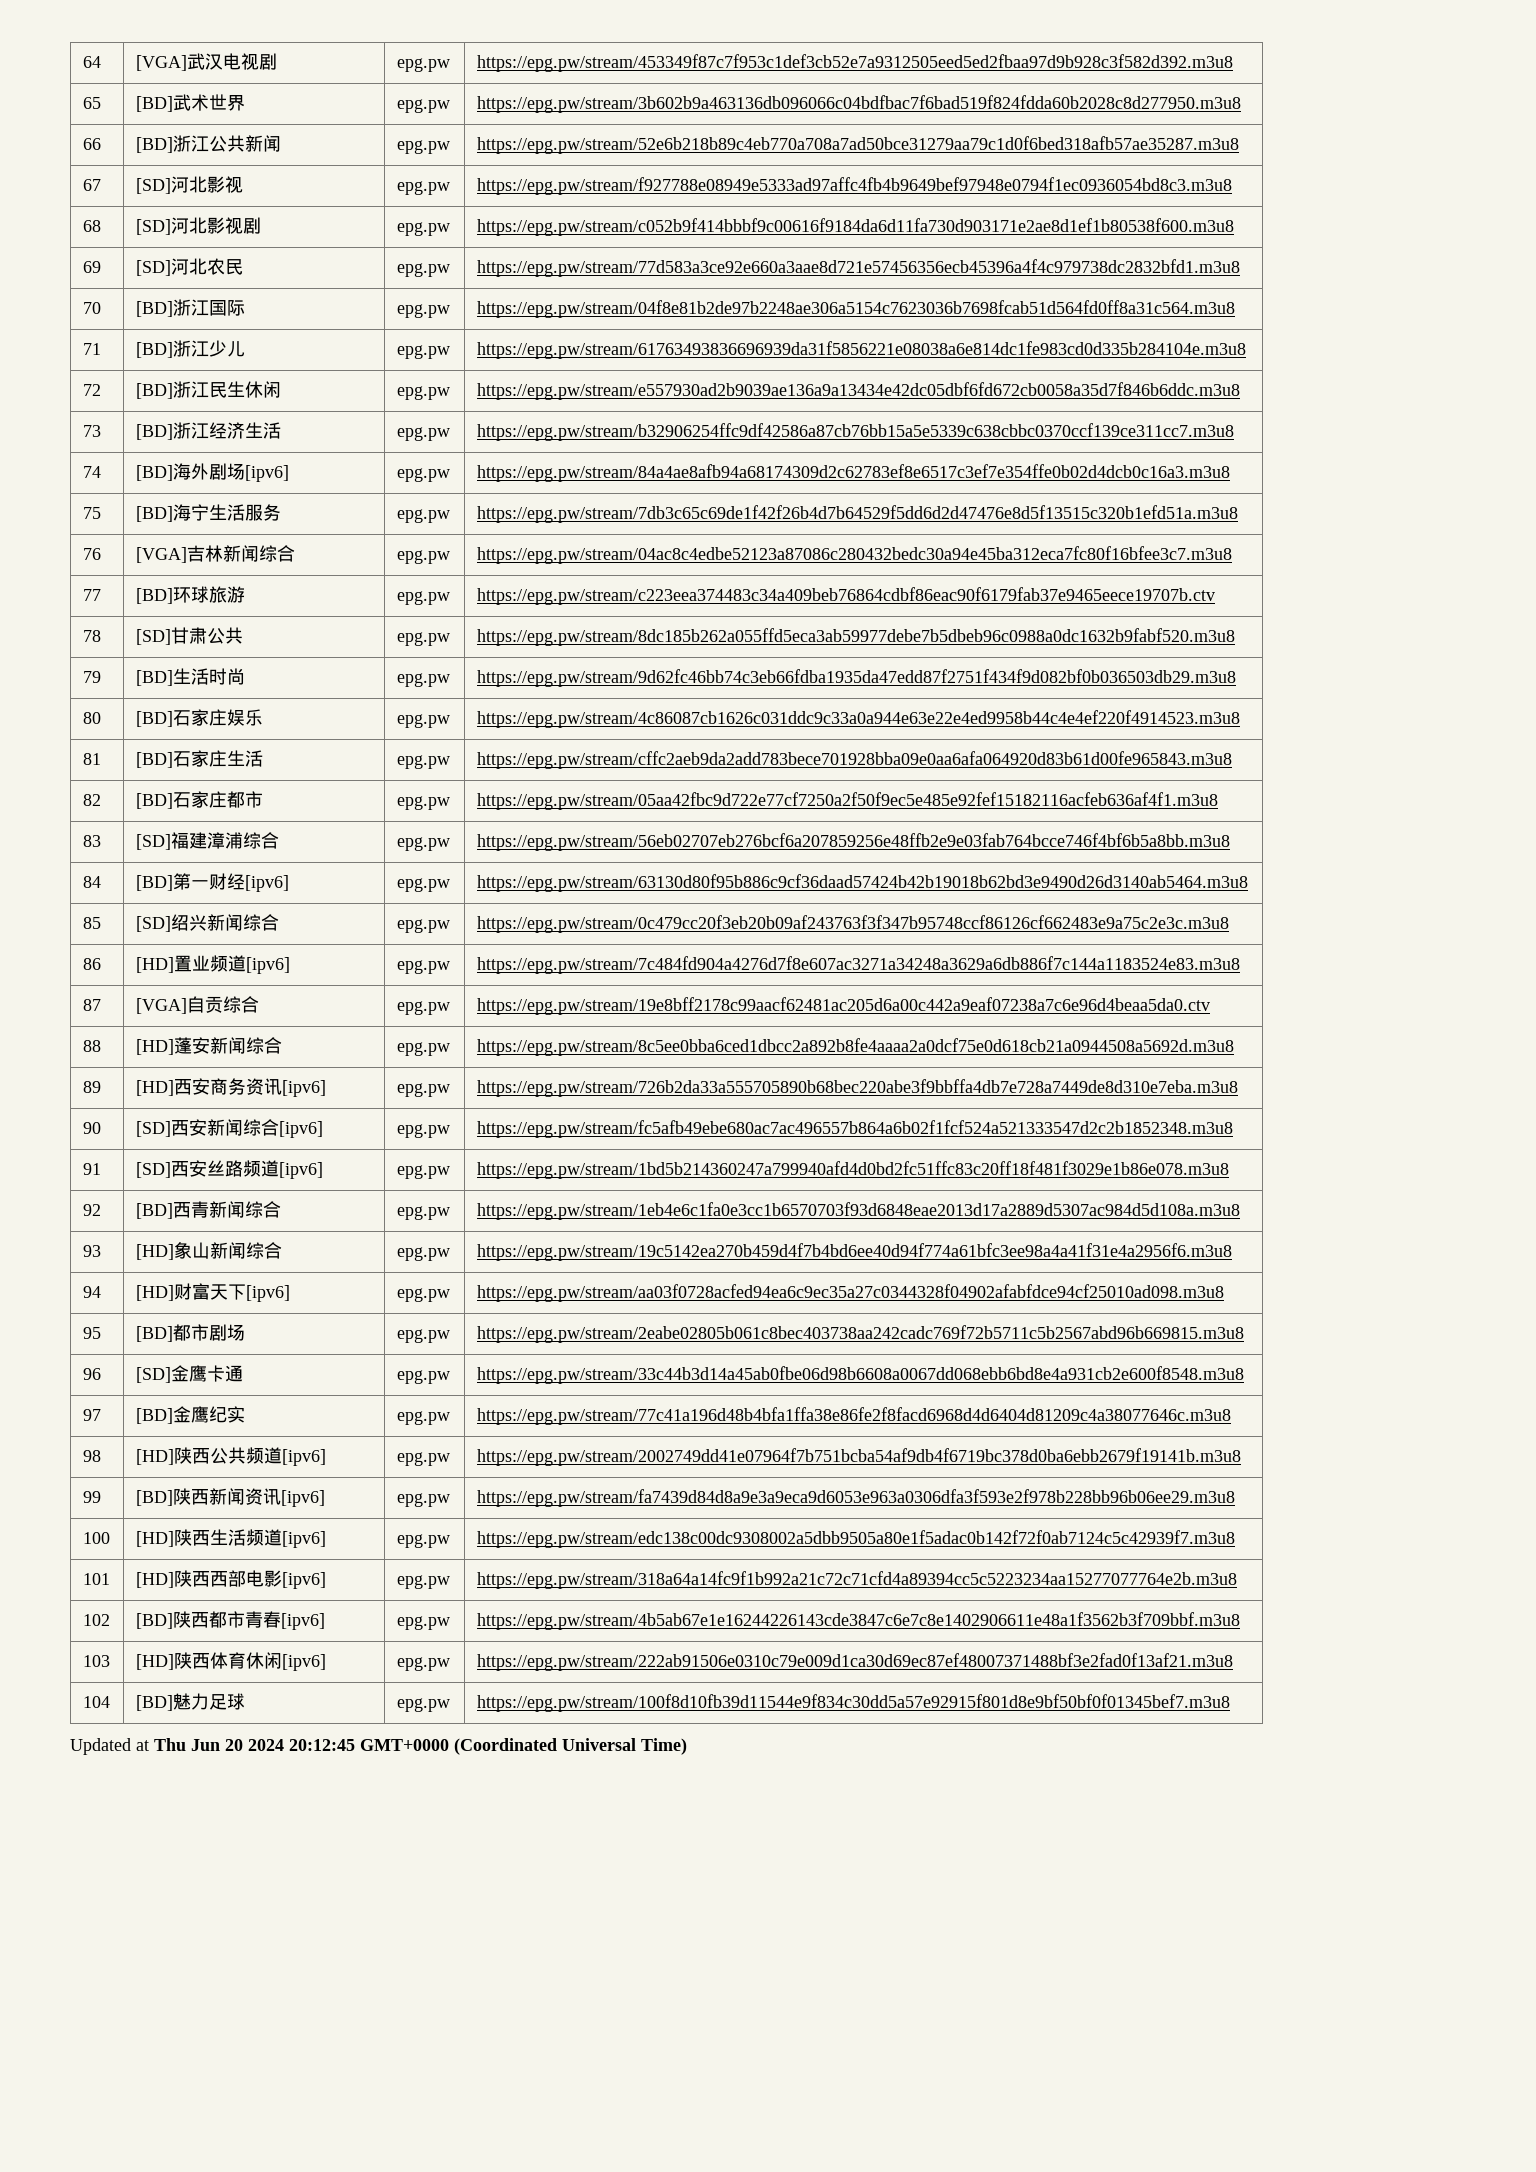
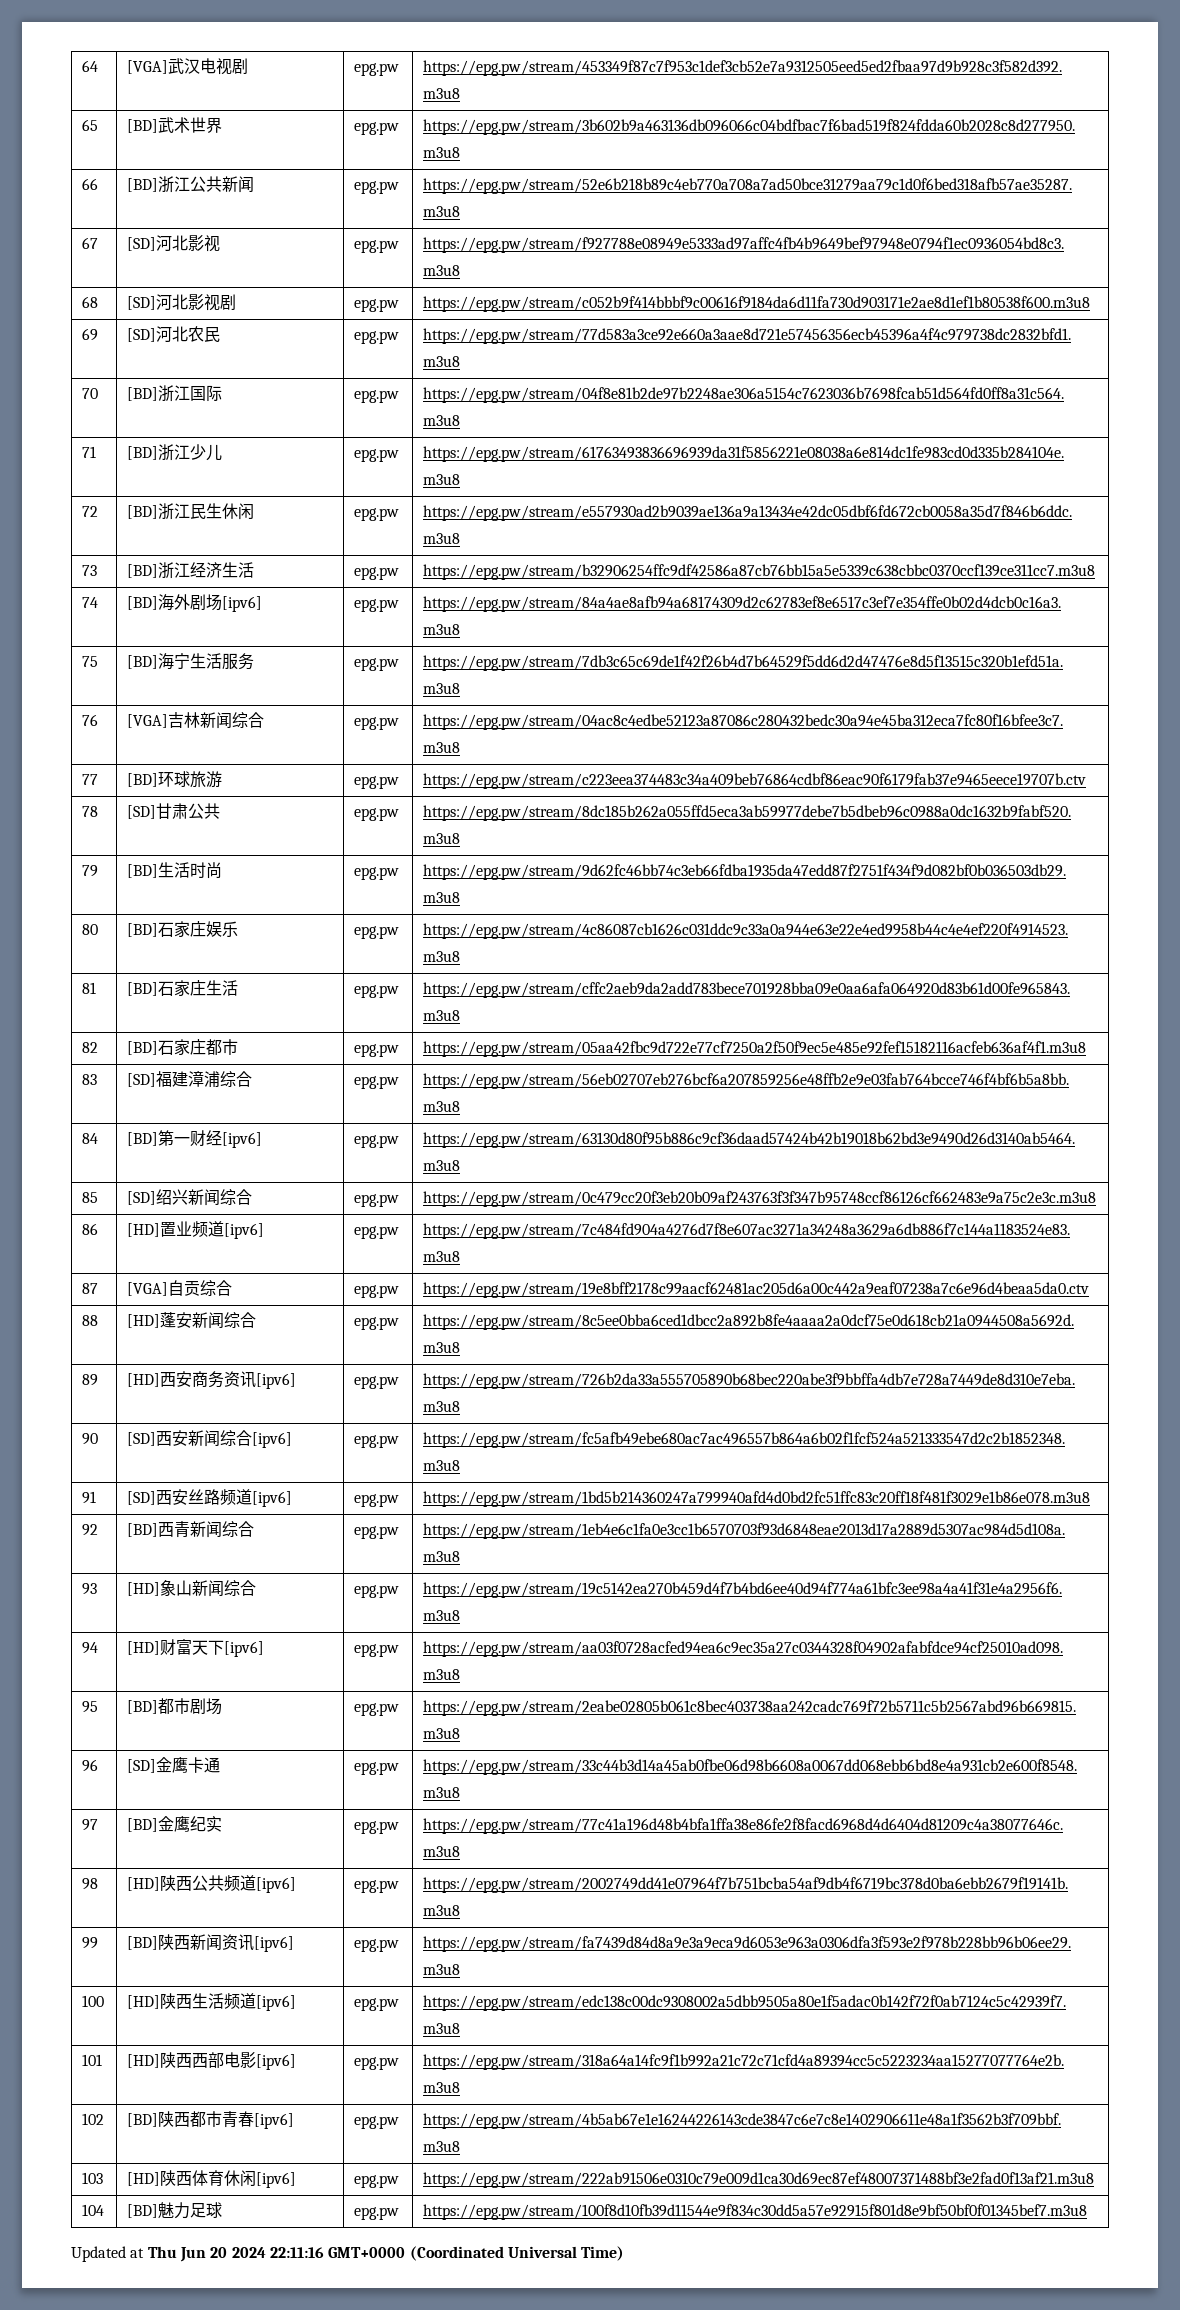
- Updated at Thu Jun 20 2024 20:12:45 GMT+0000 (Coordinated Universal Time)
+ Updated at Thu Jun 20 2024 22:11:16 GMT+0000 (Coordinated Universal Time)

